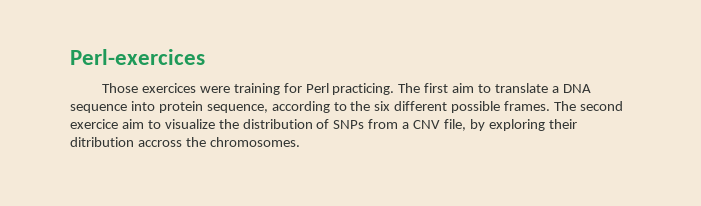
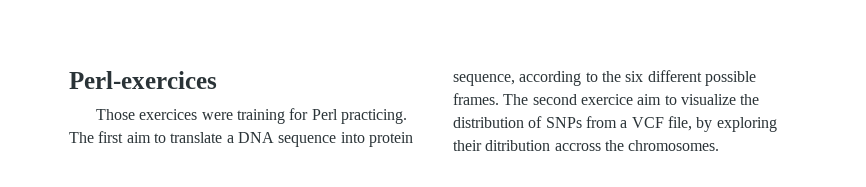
- The second exercice aim to visualize the distribution of SNPs from a CNV file, by exploring their ditribution accross the chromosomes.
+ The second exercice aim to visualize the distribution of SNPs from a VCF file, by exploring their ditribution accross the chromosomes.

